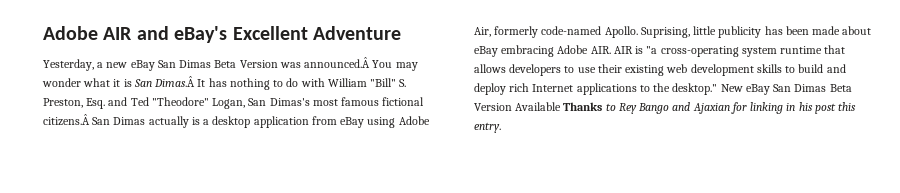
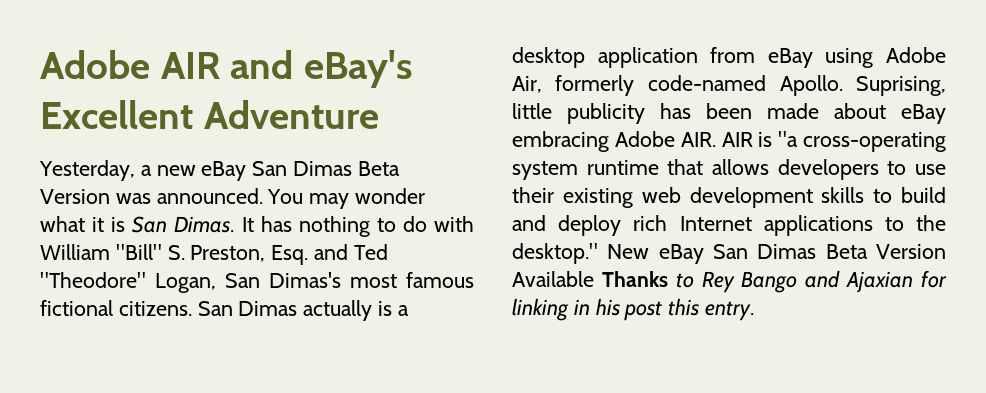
- Yesterday, a new eBay San Dimas Beta Version was announced.Â You may wonder what it is San Dimas.Â It has nothing to do with William "Bill" S. Preston, Esq. and Ted "Theodore" Logan, San Dimas's most famous fictional citizens.Â San Dimas actually is a desktop application from eBay using Adobe Air, formerly code-named Apollo.
+ Yesterday, a new eBay San Dimas Beta Version was announced. You may wonder what it is San Dimas. It has nothing to do with William "Bill" S. Preston, Esq. and Ted "Theodore" Logan, San Dimas's most famous fictional citizens. San Dimas actually is a desktop application from eBay using Adobe Air, formerly code-named Apollo.

